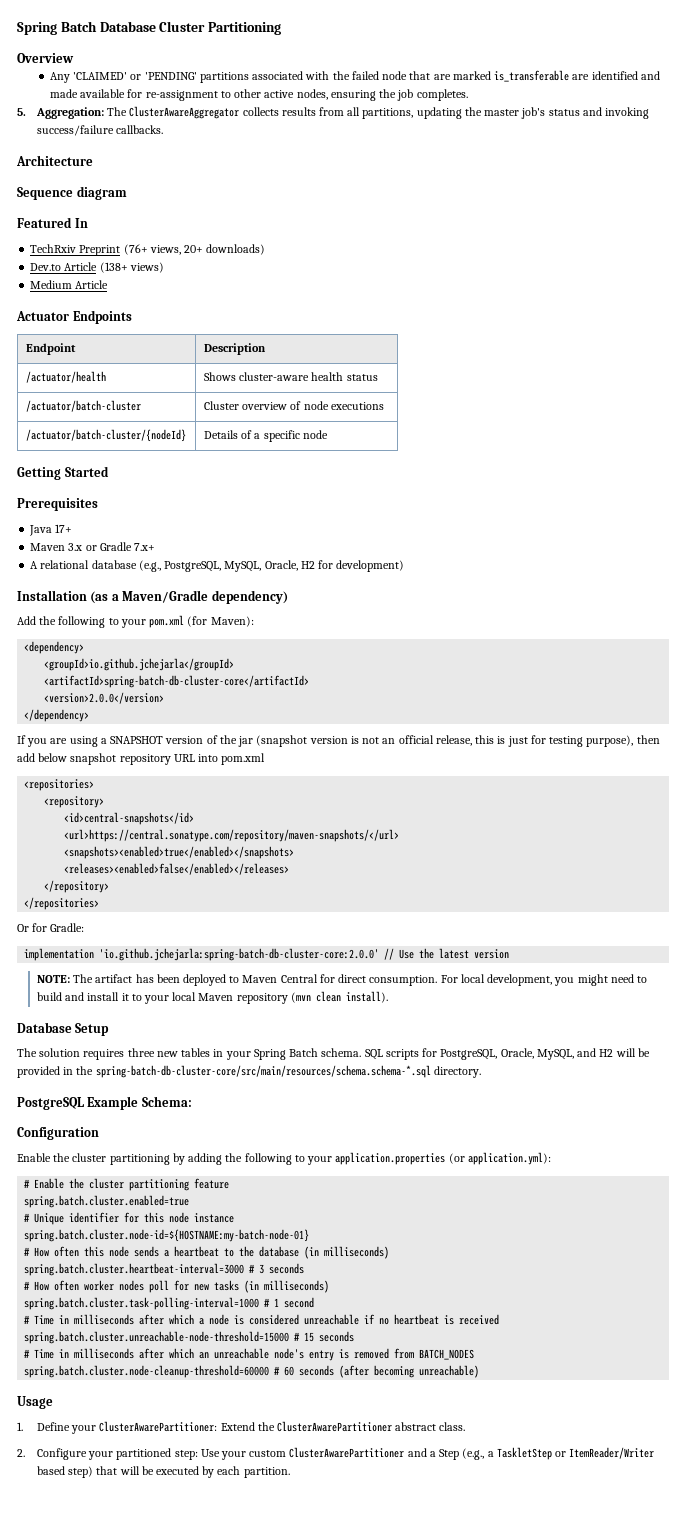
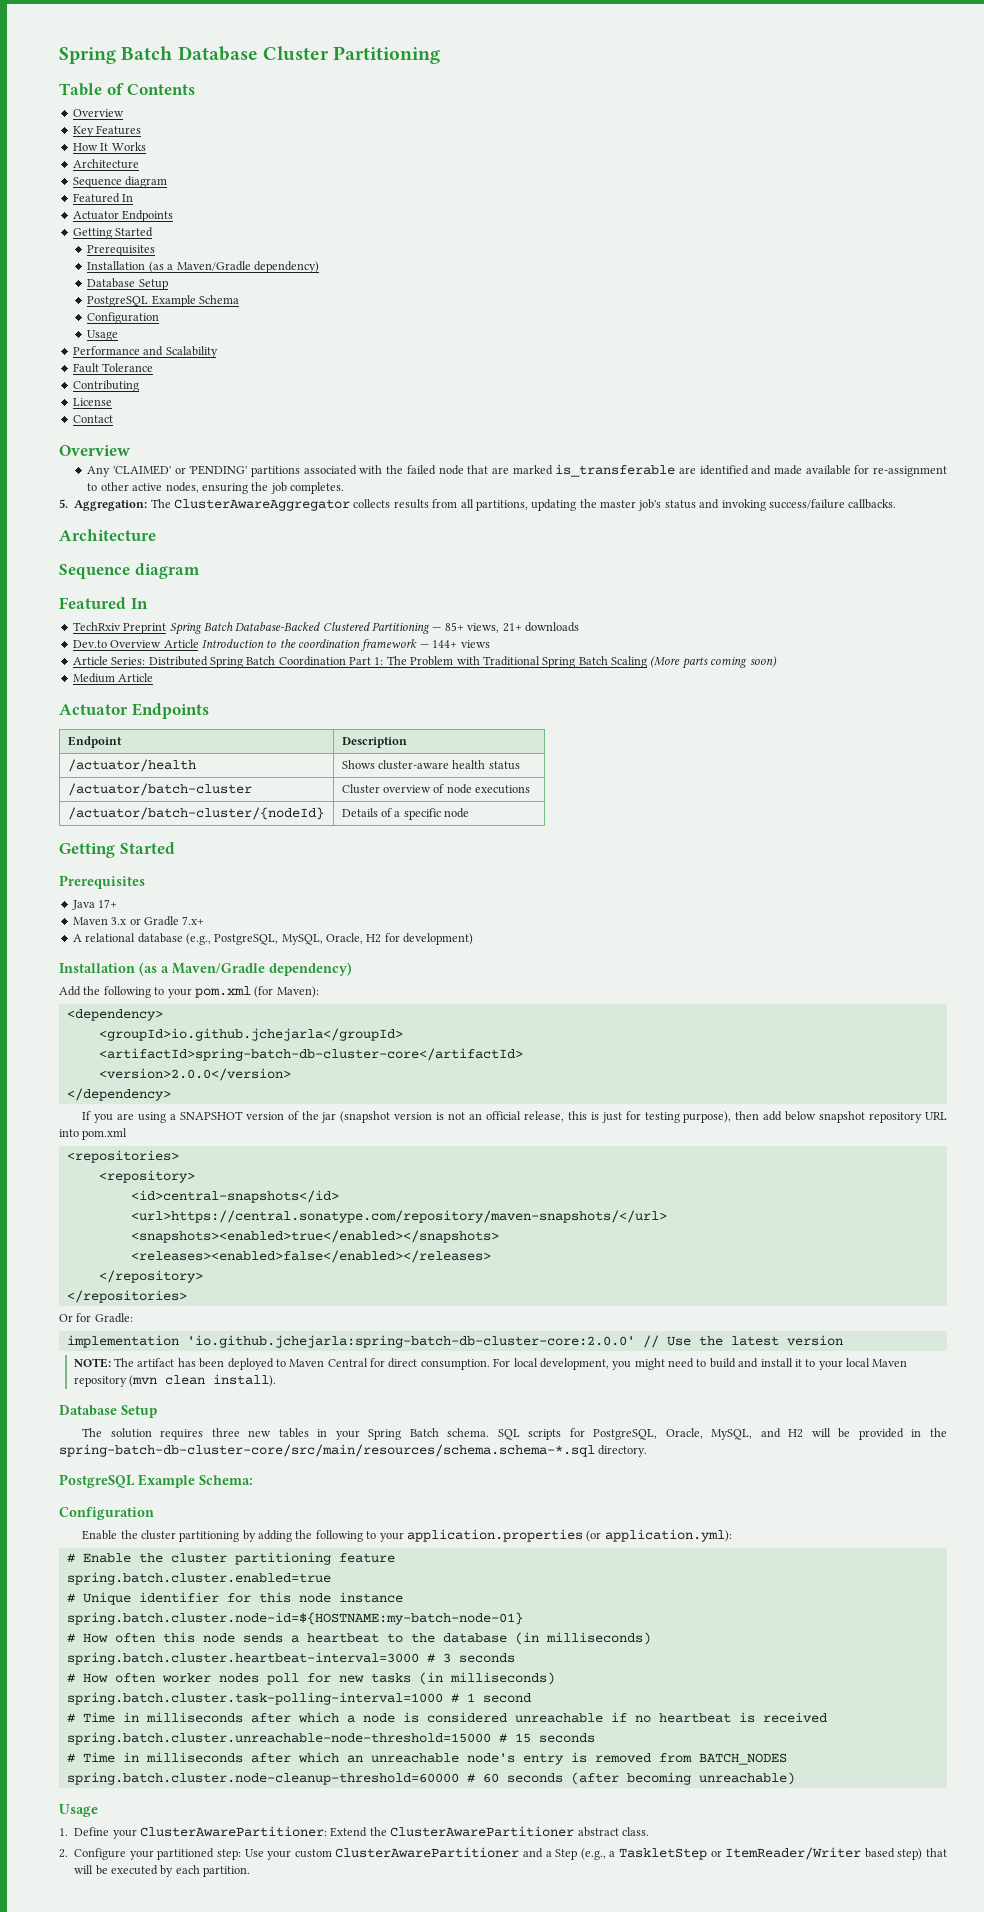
+ Table of Contents
+ Overview
+ Key Features
+ How It Works
+ Architecture
+ Sequence diagram
+ Featured In
+ Actuator Endpoints
+ Getting Started
+ Prerequisites
+ Installation (as a Maven/Gradle dependency)
+ Database Setup
+ PostgreSQL Example Schema
+ Configuration
+ Usage
+ Performance and Scalability
+ Fault Tolerance
+ Contributing
+ License
+ Contact
- TechRxiv Preprint (76+ views, 20+ downloads)
- Dev.to Article (138+ views)
+ TechRxiv Preprint Spring Batch Database-Backed Clustered Partitioning — 85+ views, 21+ downloads
+ Dev.to Overview Article Introduction to the coordination framework — 144+ views
+ Article Series: Distributed Spring Batch Coordination Part 1: The Problem with Traditional Spring Batch Scaling (More parts coming soon)

